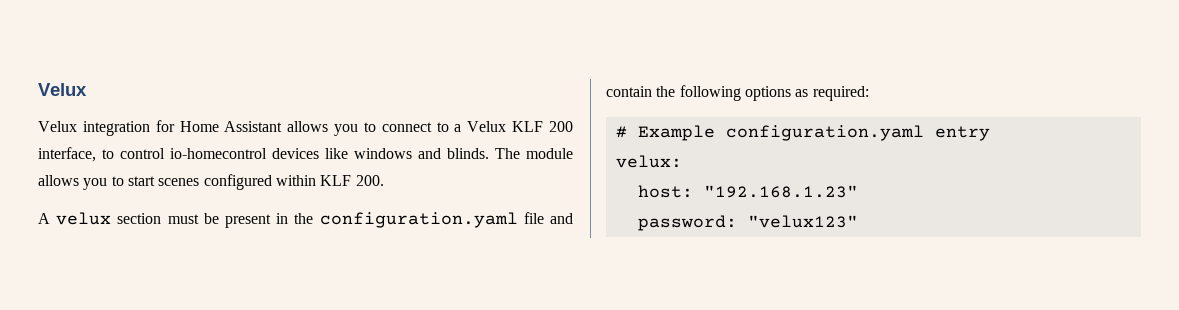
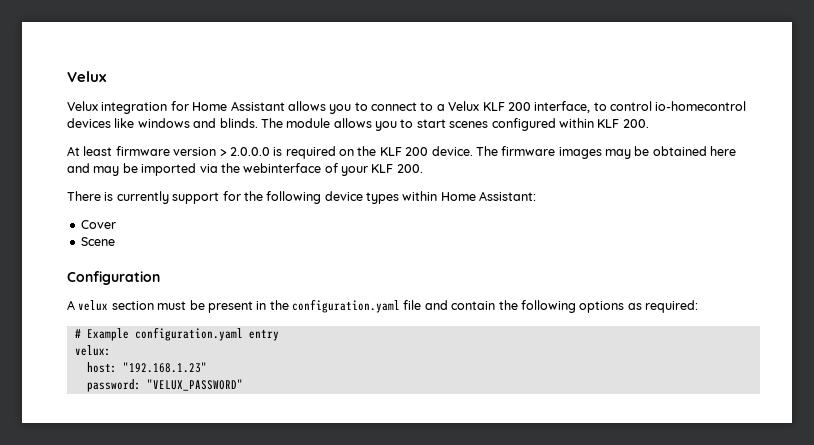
+ At least firmware version > 2.0.0.0 is required on the KLF 200 device. The firmware images may be obtained here and may be imported via the webinterface of your KLF 200.
+ There is currently support for the following device types within Home Assistant:
+ Cover
+ Scene
+ Configuration
- password: "velux123"
+ password: "VELUX_PASSWORD"

